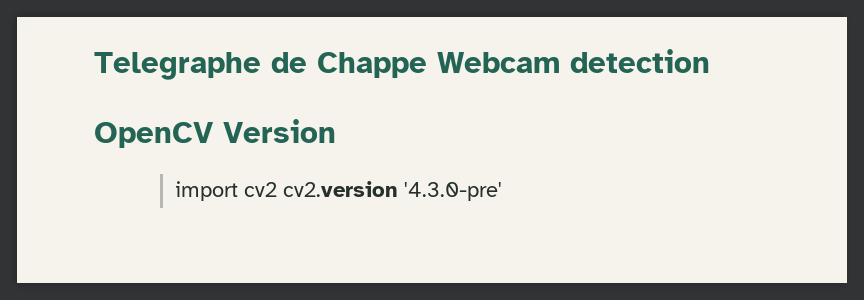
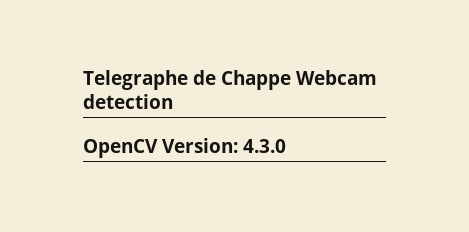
- OpenCV Version
- import cv2 cv2.version '4.3.0-pre'
+ OpenCV Version: 4.3.0

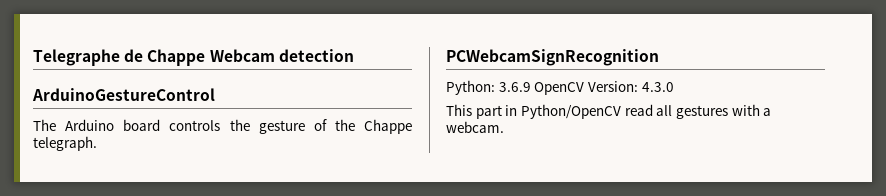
- OpenCV Version: 4.3.0
+ ArduinoGestureControl
+ The Arduino board controls the gesture of the Chappe telegraph.
+ PCWebcamSignRecognition
+ Python: 3.6.9 OpenCV Version: 4.3.0
+ This part in Python/OpenCV read all gestures with a webcam.

